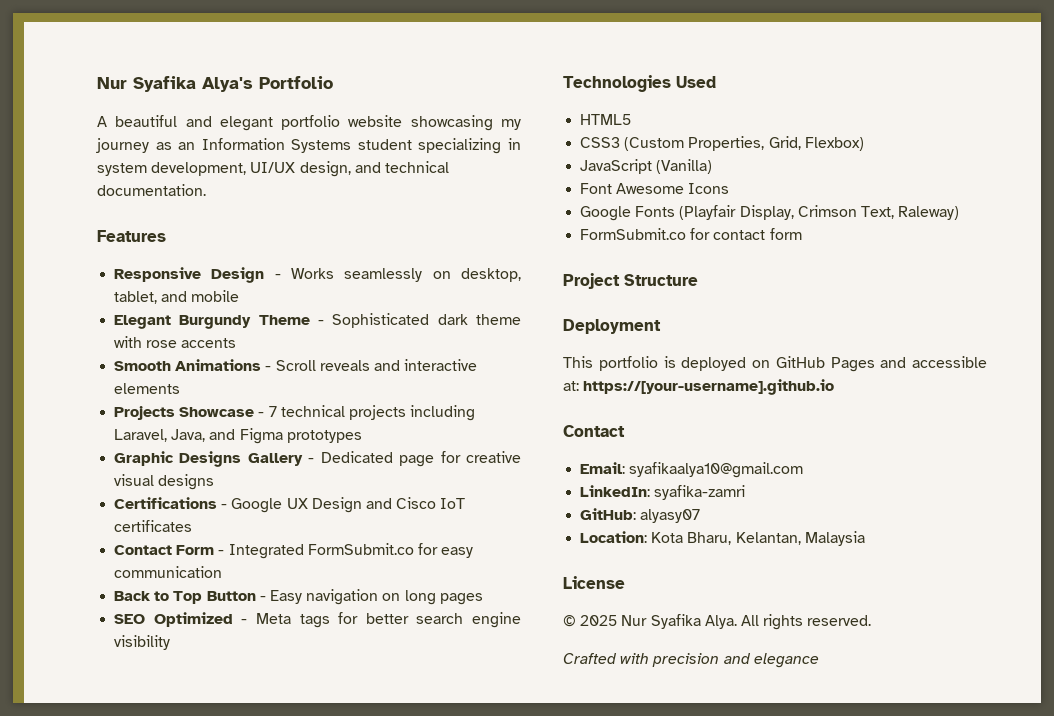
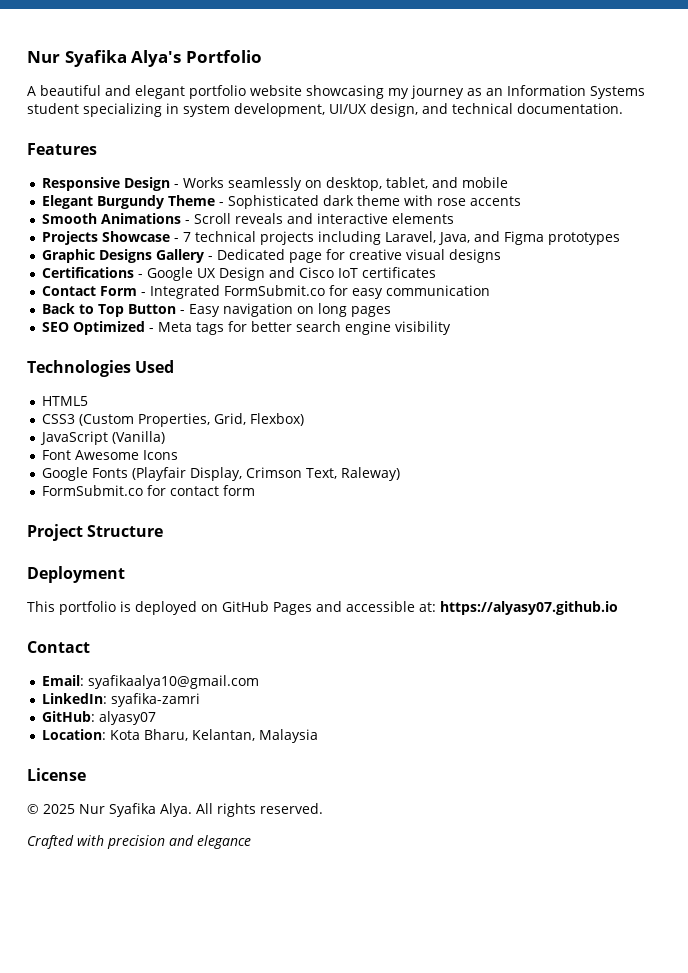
- This portfolio is deployed on GitHub Pages and accessible at: https://[your-username].github.io
+ This portfolio is deployed on GitHub Pages and accessible at: https://alyasy07.github.io

